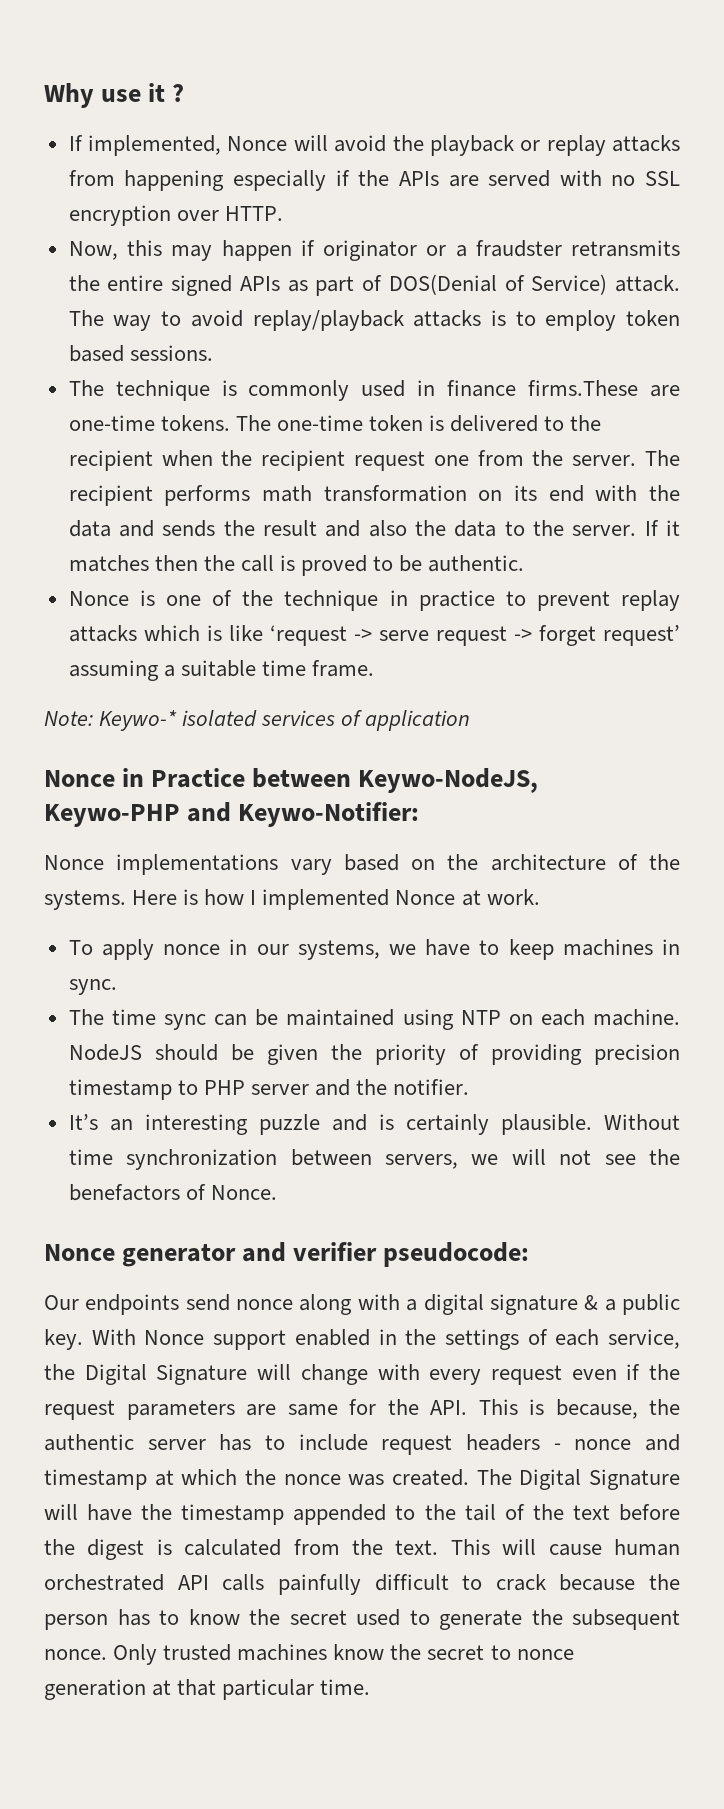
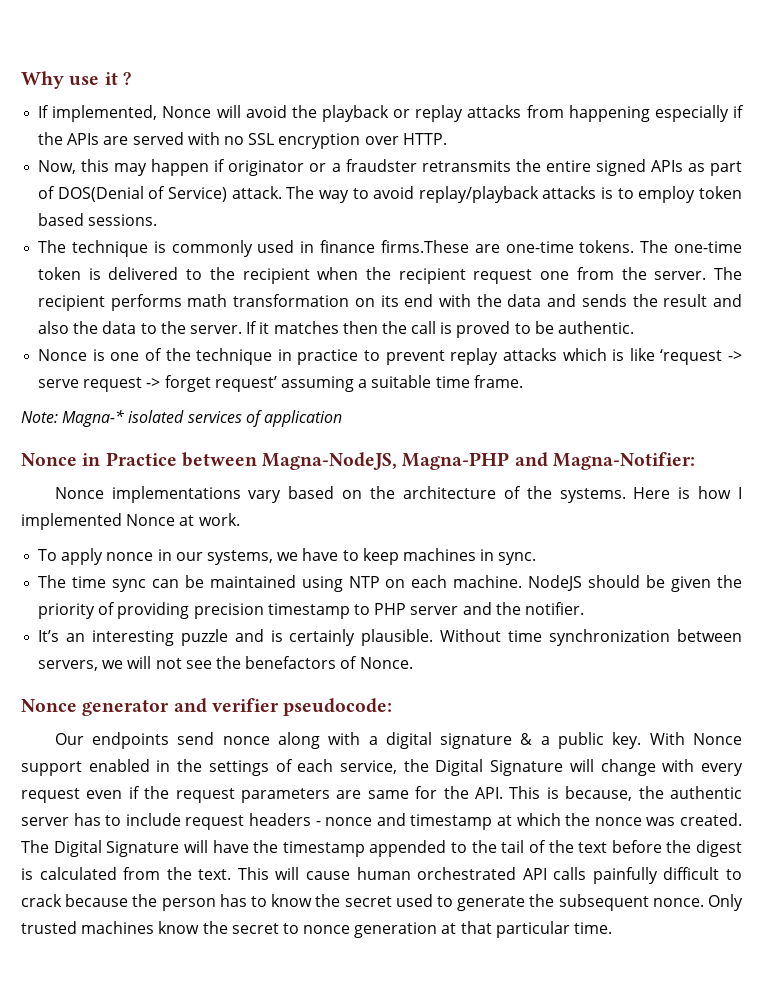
- Note: Keywo-* isolated services of application
+ Note: Magna-* isolated services of application
- Nonce in Practice between Keywo-NodeJS, Keywo-PHP and Keywo-Notifier:
+ Nonce in Practice between Magna-NodeJS, Magna-PHP and Magna-Notifier:

